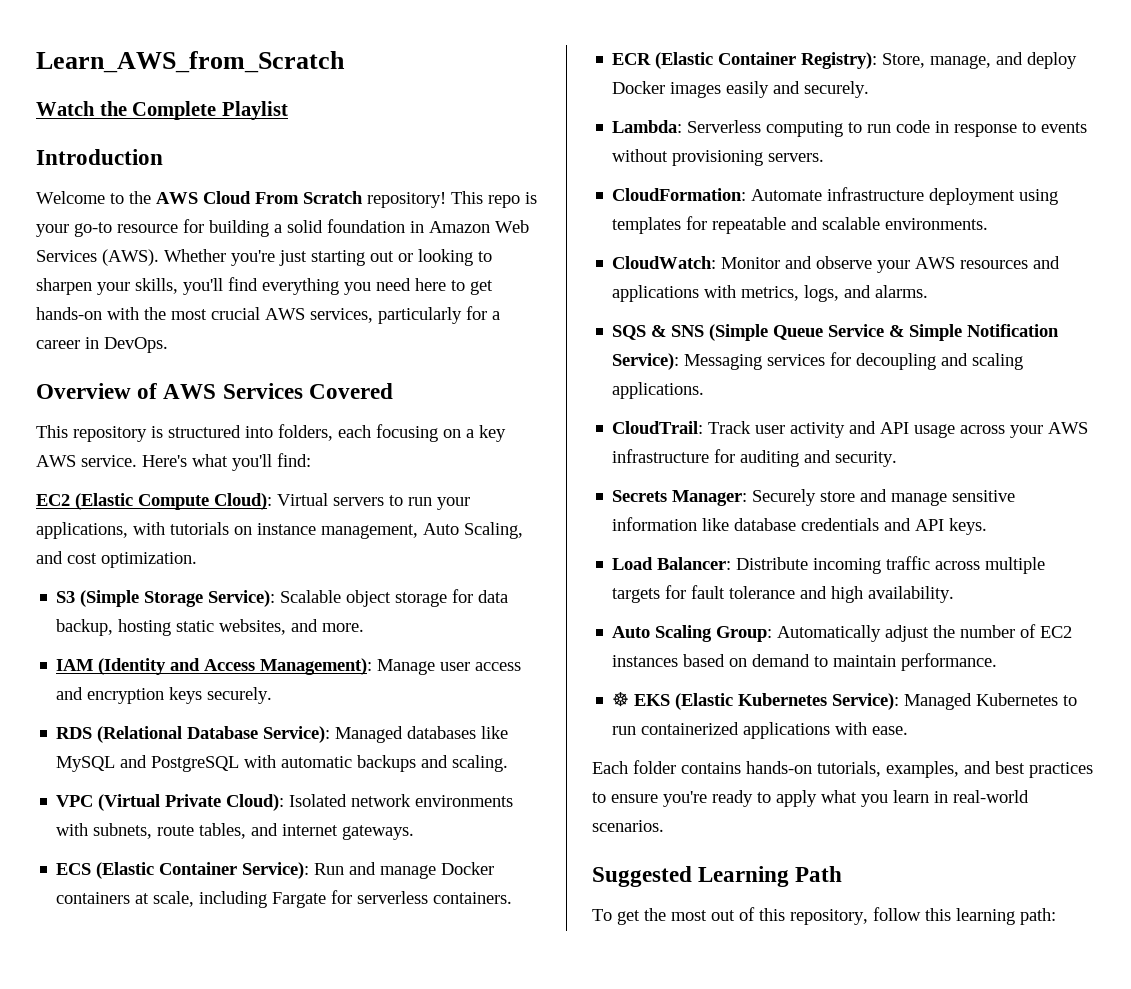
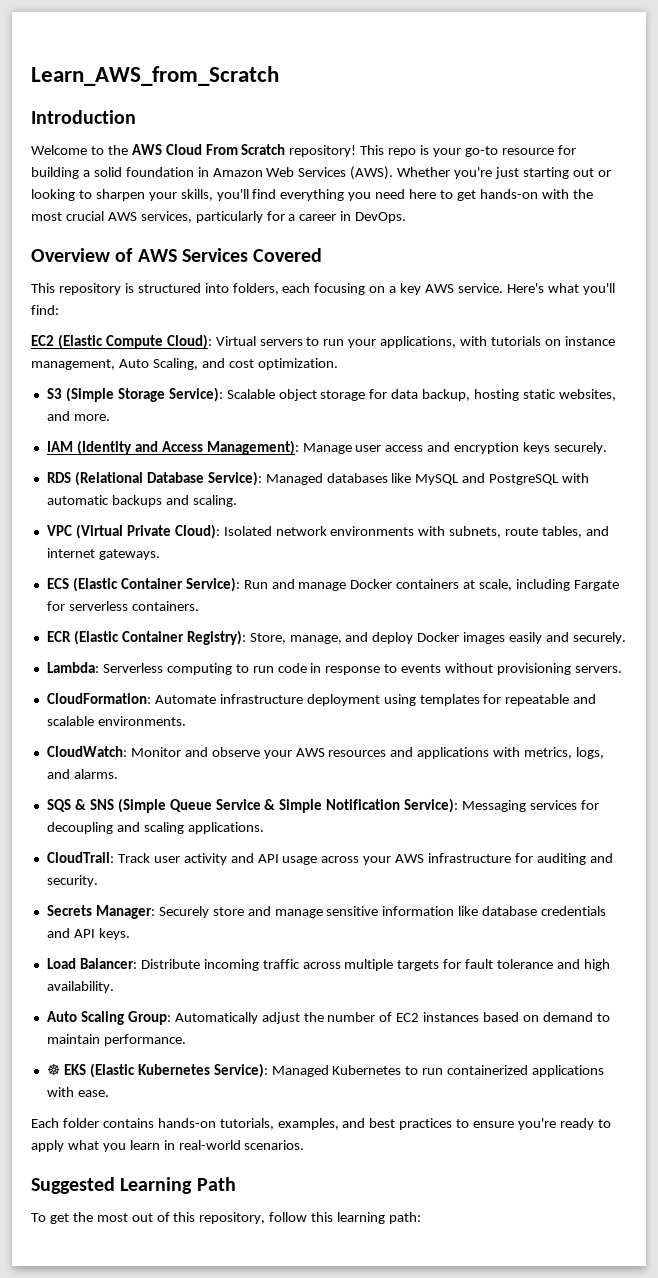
- Watch the Complete Playlist

